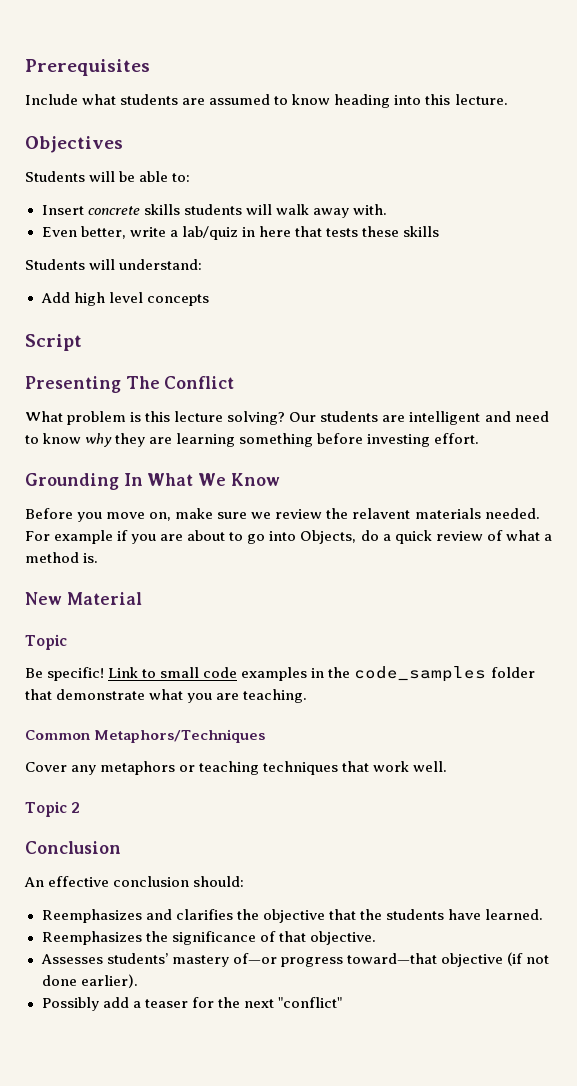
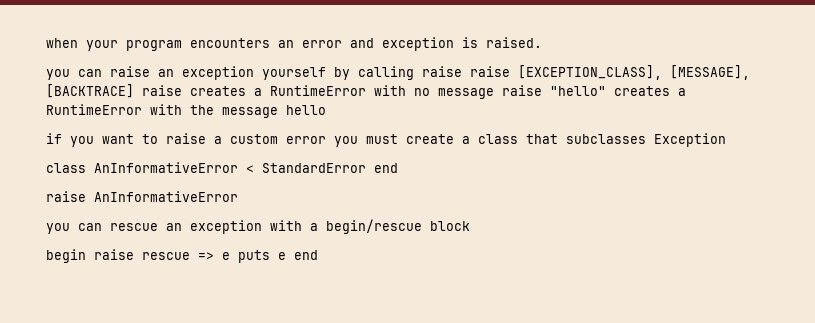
- Prerequisites
- Include what students are assumed to know heading into this lecture.
- Objectives
- Students will be able to:
- Insert concrete skills students will walk away with.
- Even better, write a lab/quiz in here that tests these skills
- Students will understand:
- Add high level concepts
- Script
- Presenting The Conflict
- What problem is this lecture solving? Our students are intelligent and need to know why they are learning something before investing effort.
- Grounding In What We Know
- Before you move on, make sure we review the relavent materials needed. For example if you are about to go into Objects, do a quick review of what a method is.
- New Material
- Topic
- Be specific! Link to small code examples in the code_samples folder that demonstrate what you are teaching.
- Common Metaphors/Techniques
- Cover any metaphors or teaching techniques that work well.
- Topic 2
- Conclusion
- An effective conclusion should:
- Reemphasizes and clarifies the objective that the students have learned.
- Reemphasizes the significance of that objective.
- Assesses students’ mastery of—or progress toward—that objective (if not done earlier).
- Possibly add a teaser for the next "conflict"
+ when your program encounters an error and exception is raised.
+ you can raise an exception yourself by calling raise raise [EXCEPTION_CLASS], [MESSAGE], [BACKTRACE] raise creates a RuntimeError with no message raise "hello" creates a RuntimeError with the message hello
+ if you want to raise a custom error you must create a class that subclasses Exception
+ class AnInformativeError < StandardError end
+ raise AnInformativeError
+ you can rescue an exception with a begin/rescue block
+ begin raise rescue => e puts e end

